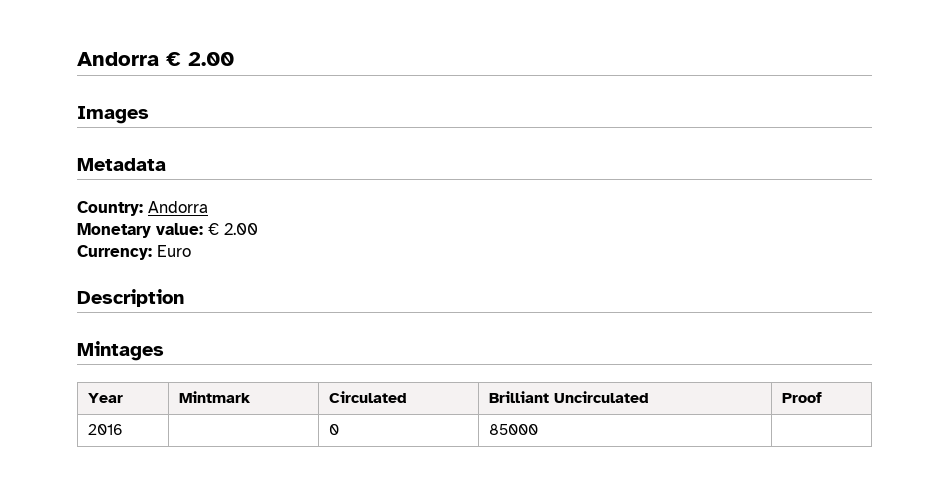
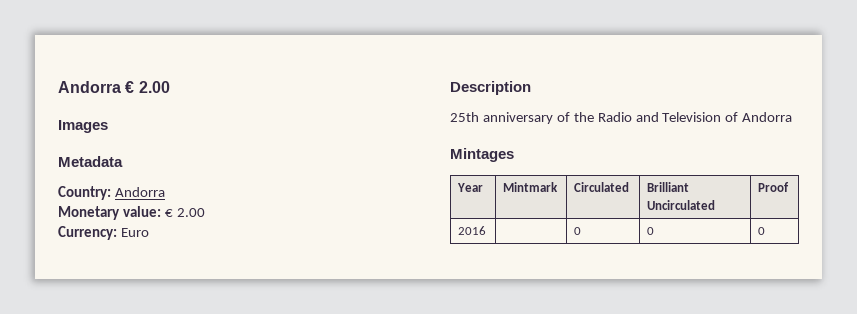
+ 25th anniversary of the Radio and Television of Andorra
- 2016 | | 0 | 85000 |
+ 2016 | | 0 | 0 | 0

